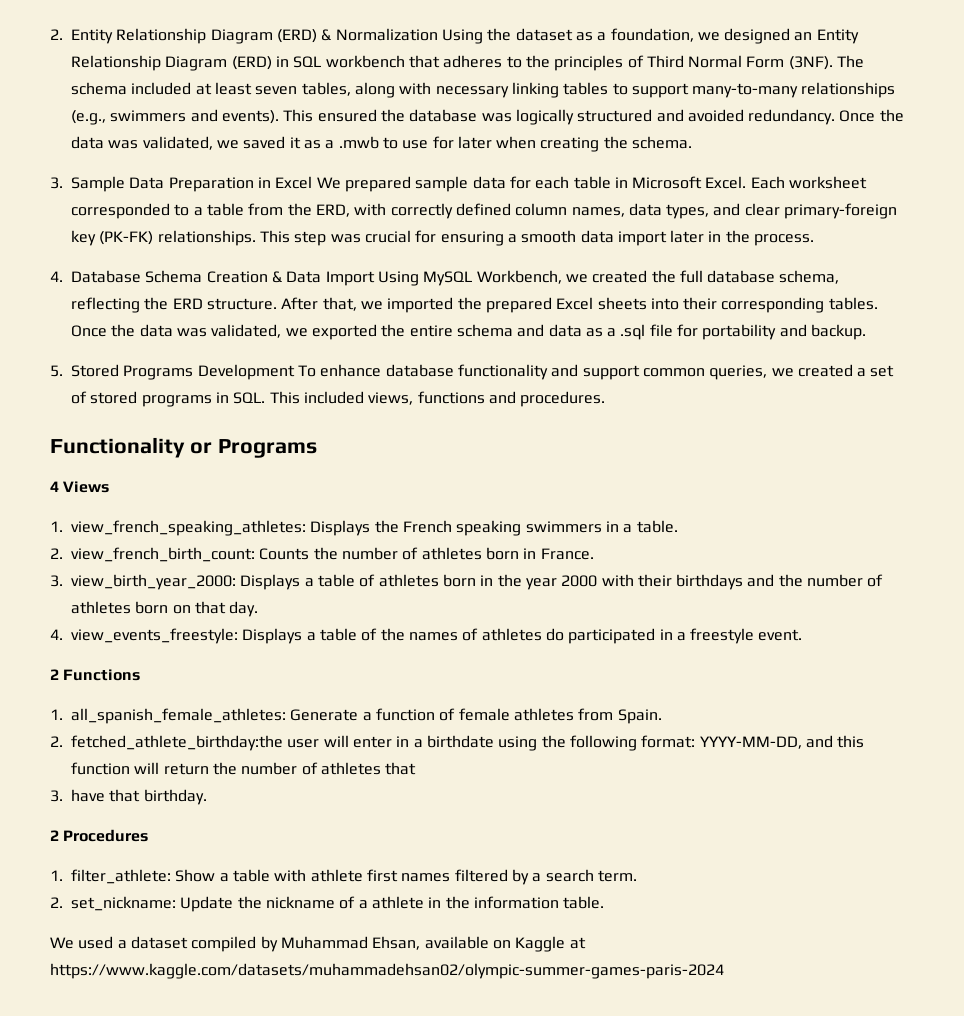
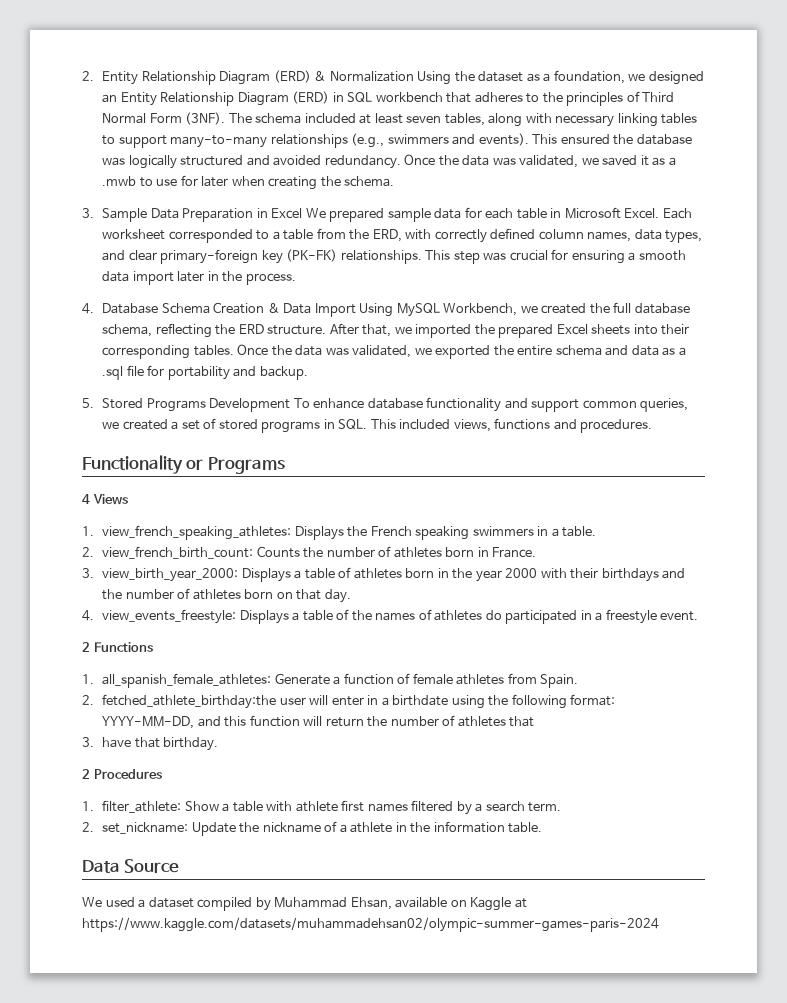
+ Data Source

